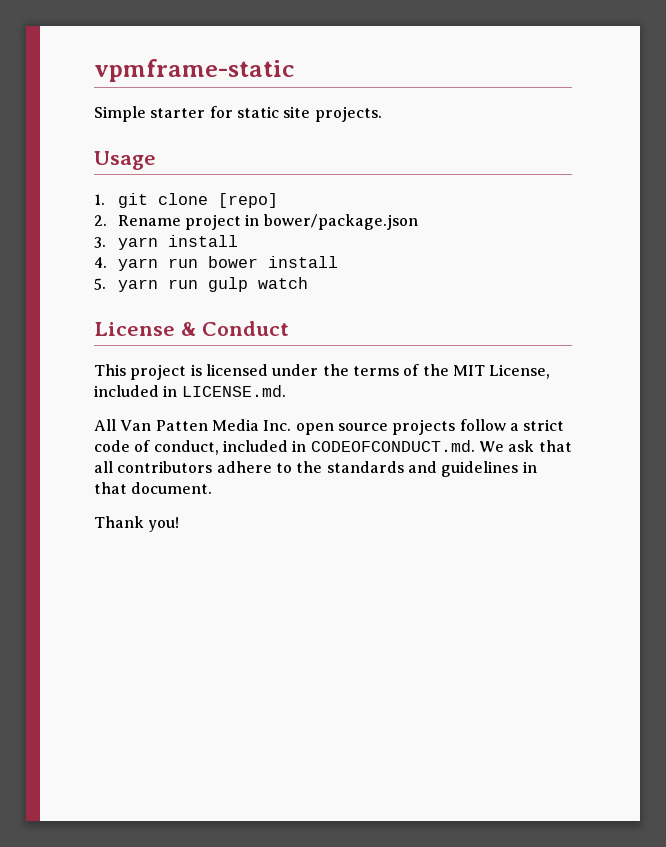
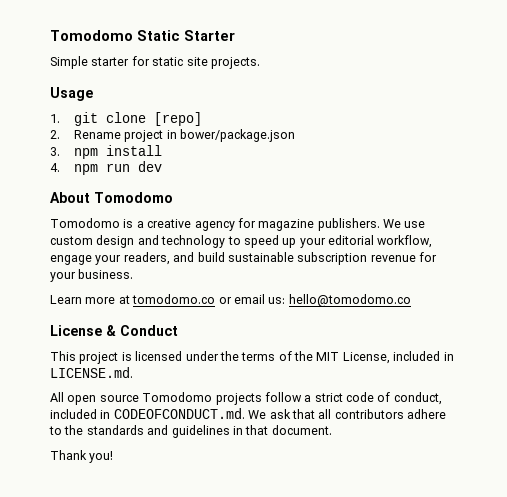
- vpmframe-static
+ Tomodomo Static Starter
- 3. yarn install
+ 3. npm install
- 4. yarn run bower install
- 5. yarn run gulp watch
+ 4. npm run dev
+ About Tomodomo
+ Tomodomo is a creative agency for magazine publishers. We use custom design and technology to speed up your editorial workflow, engage your readers, and build sustainable subscription revenue for your business.
+ Learn more at tomodomo.co or email us: hello@tomodomo.co
- All Van Patten Media Inc. open source projects follow a strict code of conduct, included in CODEOFCONDUCT.md. We ask that all contributors adhere to the standards and guidelines in that document.
+ All open source Tomodomo projects follow a strict code of conduct, included in CODEOFCONDUCT.md. We ask that all contributors adhere to the standards and guidelines in that document.

